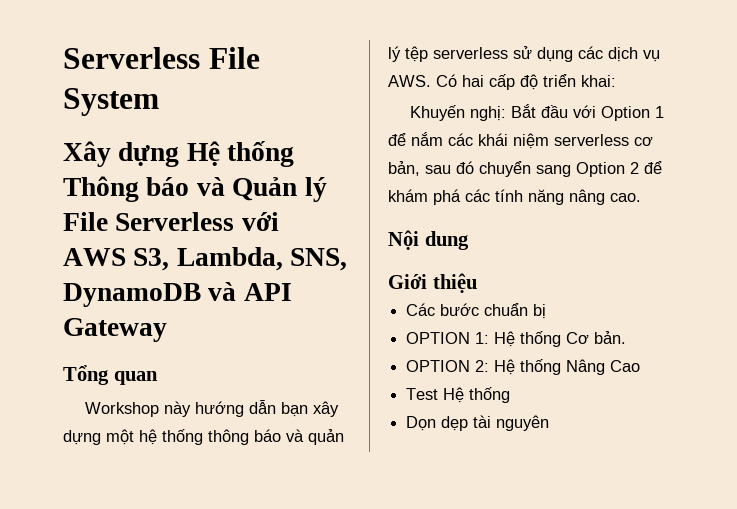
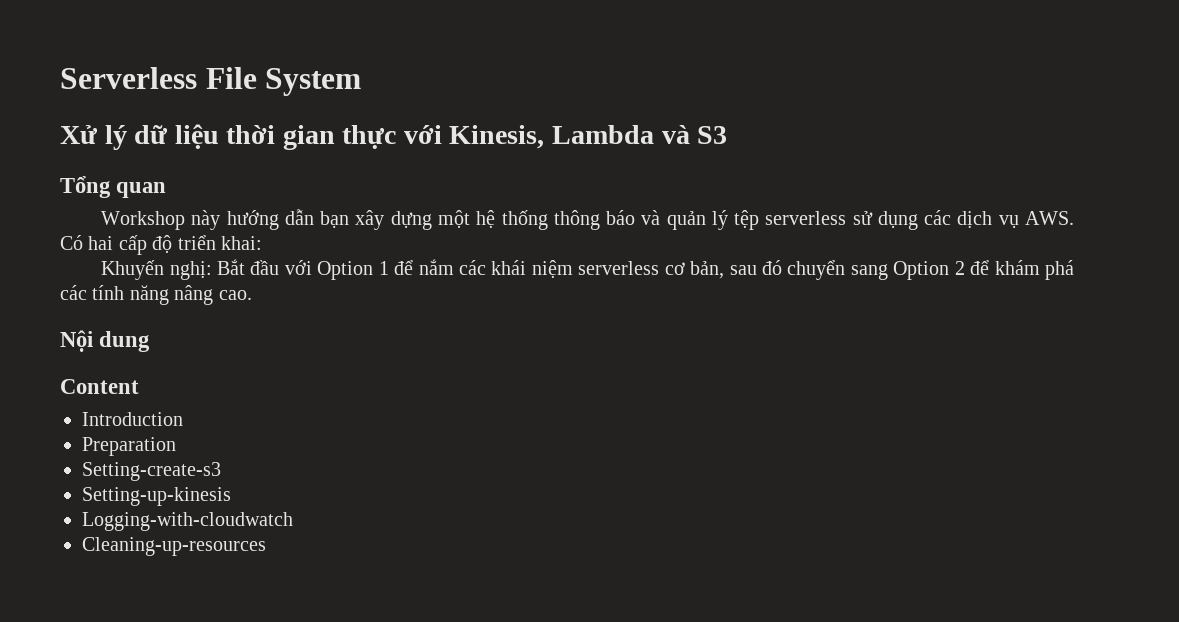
- Xây dựng Hệ thống Thông báo và Quản lý File Serverless với AWS S3, Lambda, SNS, DynamoDB và API Gateway
+ Xử lý dữ liệu thời gian thực với Kinesis, Lambda và S3
- Giới thiệu
- Các bước chuẩn bị
- OPTION 1: Hệ thống Cơ bản.
- OPTION 2: Hệ thống Nâng Cao
- Test Hệ thống
- Dọn dẹp tài nguyên
+ Content
+ Introduction
+ Preparation
+ Setting-create-s3
+ Setting-up-kinesis
+ Logging-with-cloudwatch
+ Cleaning-up-resources

